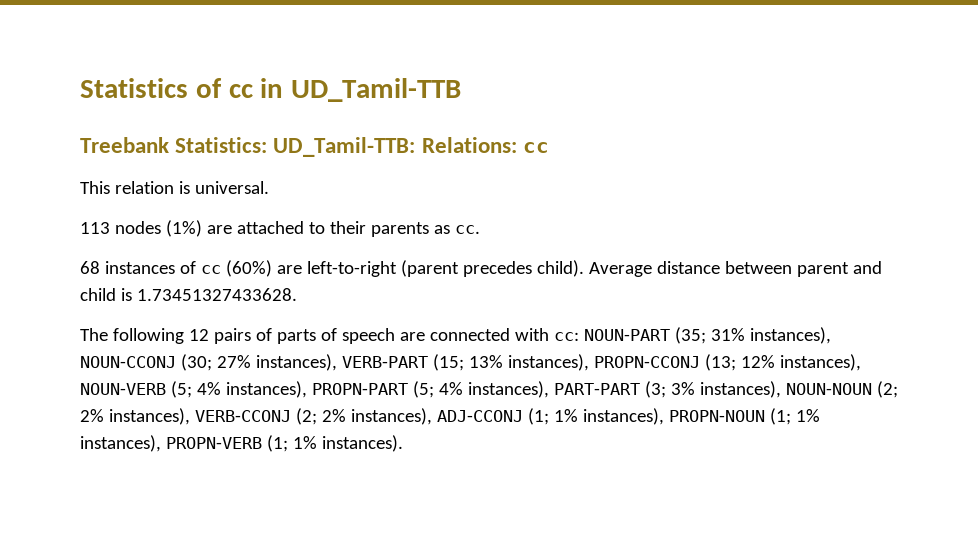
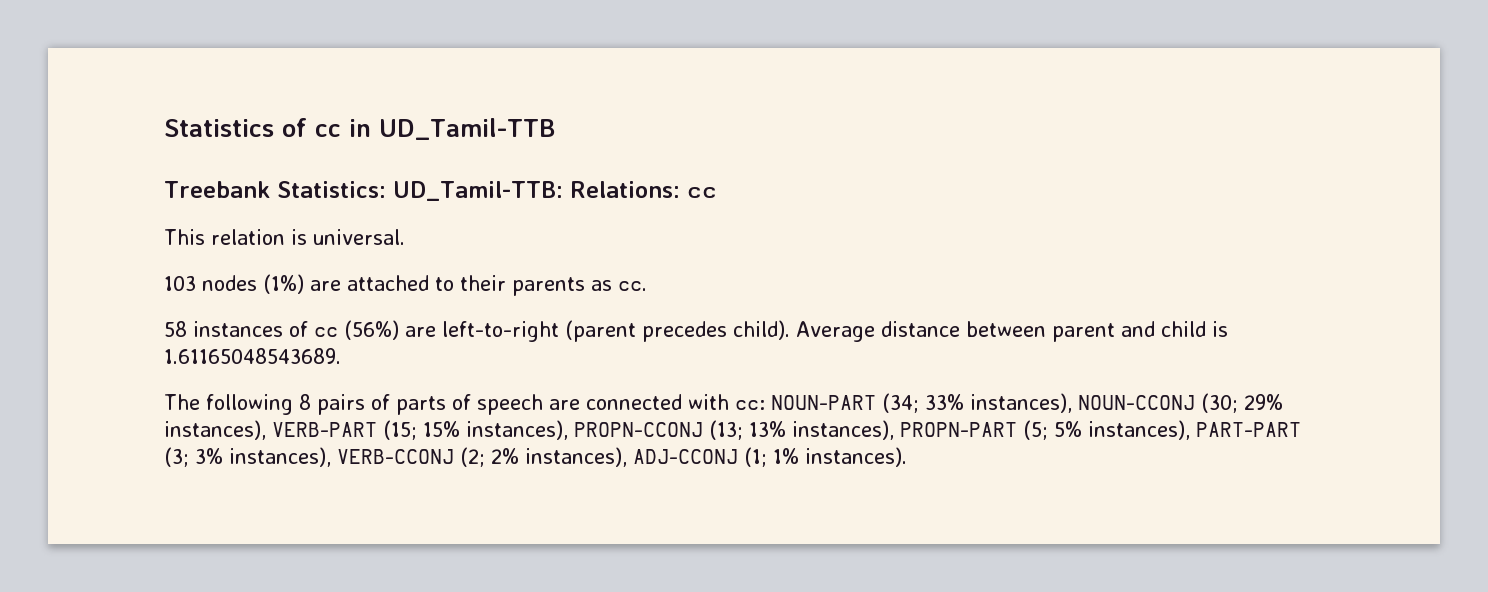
- 113 nodes (1%) are attached to their parents as cc.
+ 103 nodes (1%) are attached to their parents as cc.
- 68 instances of cc (60%) are left-to-right (parent precedes child).
+ 58 instances of cc (56%) are left-to-right (parent precedes child).
- Average distance between parent and child is 1.73451327433628.
+ Average distance between parent and child is 1.61165048543689.
- The following 12 pairs of parts of speech are connected with cc: NOUN-PART (35; 31% instances), NOUN-CCONJ (30; 27% instances), VERB-PART (15; 13% instances), PROPN-CCONJ (13; 12% instances), NOUN-VERB (5; 4% instances), PROPN-PART (5; 4% instances), PART-PART (3; 3% instances), NOUN-NOUN (2; 2% instances), VERB-CCONJ (2; 2% instances), ADJ-CCONJ (1; 1% instances), PROPN-NOUN (1; 1% instances), PROPN-VERB (1; 1% instances).
+ The following 8 pairs of parts of speech are connected with cc: NOUN-PART (34; 33% instances), NOUN-CCONJ (30; 29% instances), VERB-PART (15; 15% instances), PROPN-CCONJ (13; 13% instances), PROPN-PART (5; 5% instances), PART-PART (3; 3% instances), VERB-CCONJ (2; 2% instances), ADJ-CCONJ (1; 1% instances).

